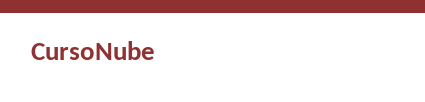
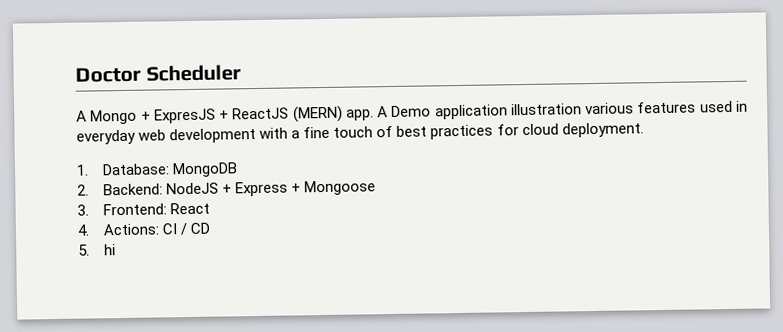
- CursoNube
+ Doctor Scheduler
+ A Mongo + ExpresJS + ReactJS (MERN) app. A Demo application illustration various features used in everyday web development with a fine touch of best practices for cloud deployment.
+ 1. Database: MongoDB
+ 2. Backend: NodeJS + Express + Mongoose
+ 3. Frontend: React
+ 4. Actions: CI / CD
+ 5. hi

